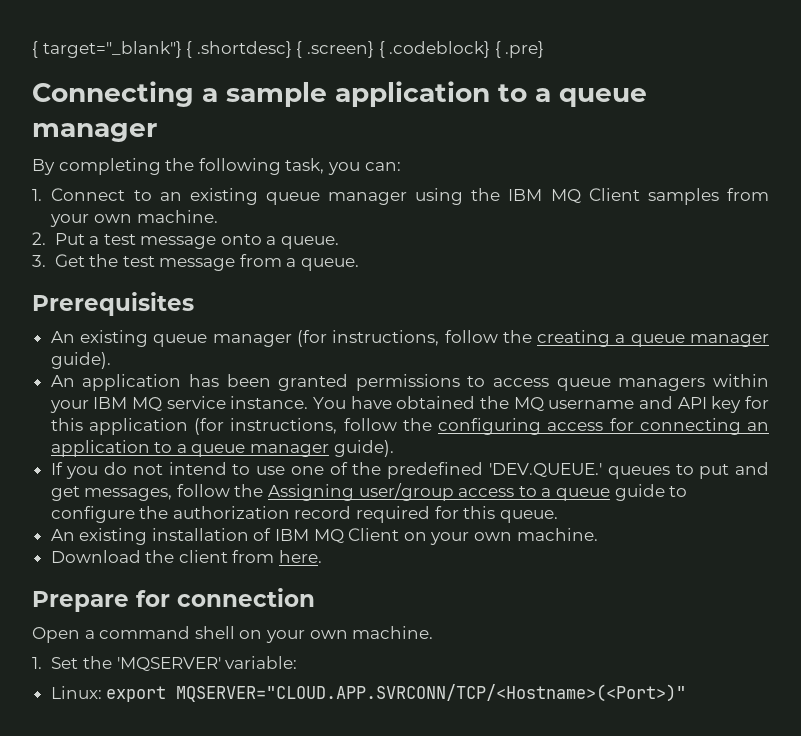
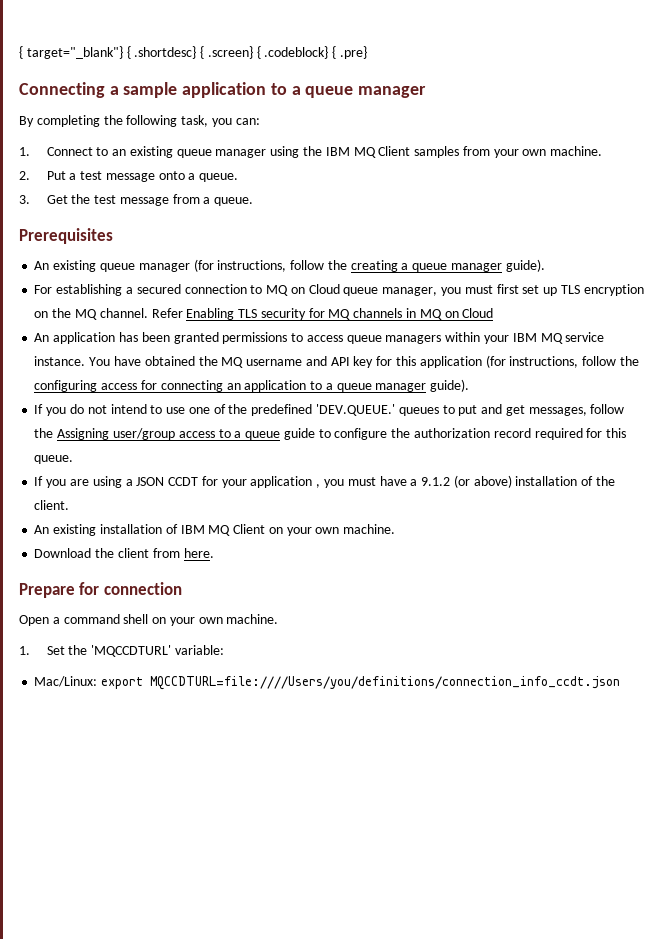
+ For establishing a secured connection to MQ on Cloud queue manager, you must first set up TLS encryption on the MQ channel. Refer Enabling TLS security for MQ channels in MQ on Cloud
+ If you are using a JSON CCDT for your application , you must have a 9.1.2 (or above) installation of the client.
- 1. Set the 'MQSERVER' variable:
+ 1. Set the 'MQCCDTURL' variable:
- Linux: export MQSERVER="CLOUD.APP.SVRCONN/TCP/<Hostname>(<Port>)"
+ Mac/Linux: export MQCCDTURL=file:////Users/you/definitions/connection_info_ccdt.json

